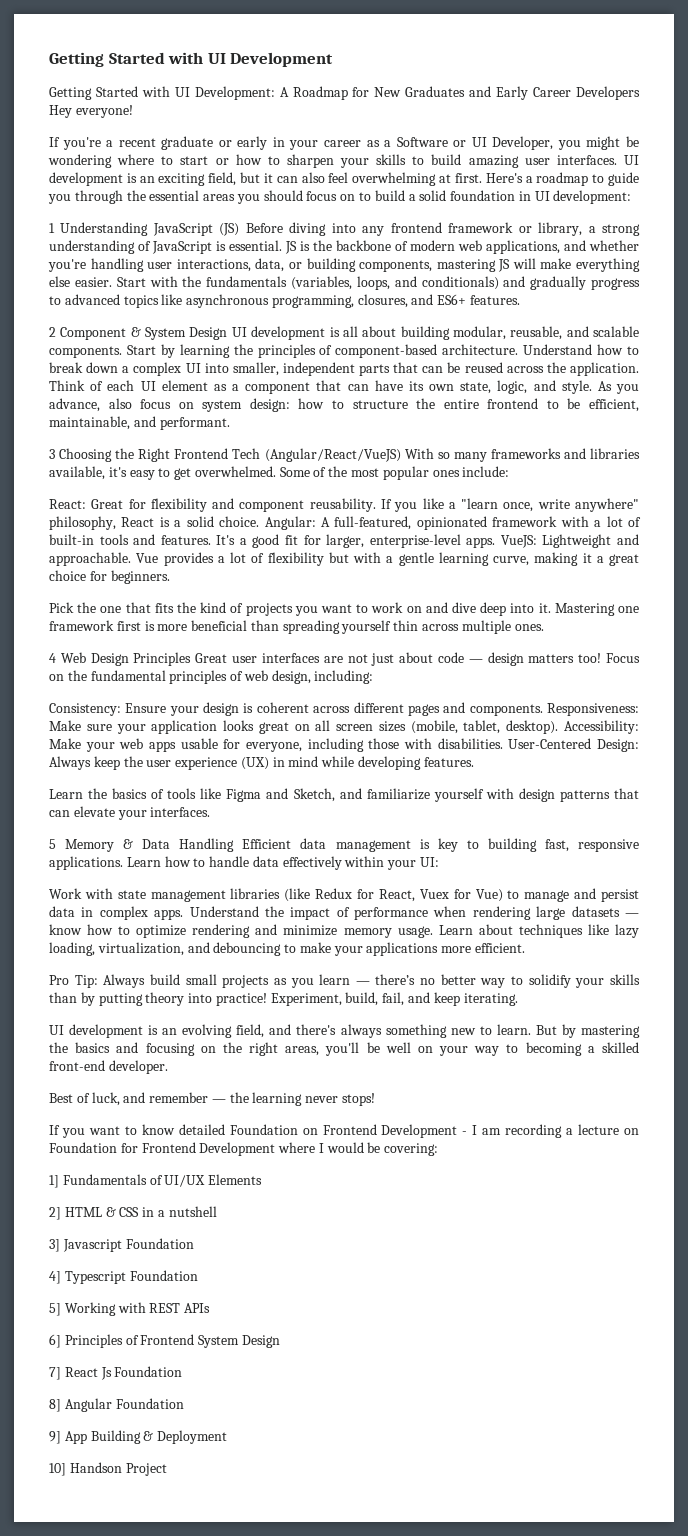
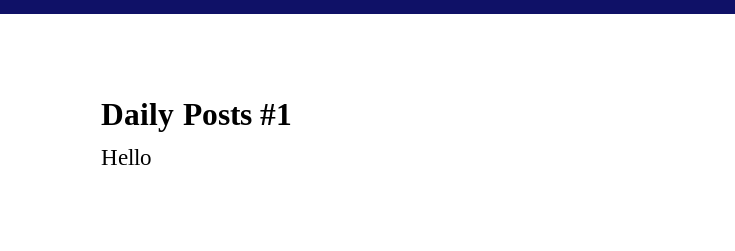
- Getting Started with UI Development
- Getting Started with UI Development: A Roadmap for New Graduates and Early Career Developers Hey everyone!
- If you're a recent graduate or early in your career as a Software or UI Developer, you might be wondering where to start or how to sharpen your skills to build amazing user interfaces. UI development is an exciting field, but it can also feel overwhelming at first. Here's a roadmap to guide you through the essential areas you should focus on to build a solid foundation in UI development:
- 1 Understanding JavaScript (JS) Before diving into any frontend framework or library, a strong understanding of JavaScript is essential. JS is the backbone of modern web applications, and whether you're handling user interactions, data, or building components, mastering JS will make everything else easier. Start with the fundamentals (variables, loops, and conditionals) and gradually progress to advanced topics like asynchronous programming, closures, and ES6+ features.
- 2 Component & System Design UI development is all about building modular, reusable, and scalable components. Start by learning the principles of component-based architecture. Understand how to break down a complex UI into smaller, independent parts that can be reused across the application. Think of each UI element as a component that can have its own state, logic, and style. As you advance, also focus on system design: how to structure the entire frontend to be efficient, maintainable, and performant.
- 3 Choosing the Right Frontend Tech (Angular/React/VueJS) With so many frameworks and libraries available, it's easy to get overwhelmed. Some of the most popular ones include:
- React: Great for flexibility and component reusability. If you like a "learn once, write anywhere" philosophy, React is a solid choice. Angular: A full-featured, opinionated framework with a lot of built-in tools and features. It's a good fit for larger, enterprise-level apps. VueJS: Lightweight and approachable. Vue provides a lot of flexibility but with a gentle learning curve, making it a great choice for beginners.
- Pick the one that fits the kind of projects you want to work on and dive deep into it. Mastering one framework first is more beneficial than spreading yourself thin across multiple ones.
- 4 Web Design Principles Great user interfaces are not just about code — design matters too! Focus on the fundamental principles of web design, including:
- Consistency: Ensure your design is coherent across different pages and components. Responsiveness: Make sure your application looks great on all screen sizes (mobile, tablet, desktop). Accessibility: Make your web apps usable for everyone, including those with disabilities. User-Centered Design: Always keep the user experience (UX) in mind while developing features.
- Learn the basics of tools like Figma and Sketch, and familiarize yourself with design patterns that can elevate your interfaces.
- 5 Memory & Data Handling Efficient data management is key to building fast, responsive applications. Learn how to handle data effectively within your UI:
- Work with state management libraries (like Redux for React, Vuex for Vue) to manage and persist data in complex apps. Understand the impact of performance when rendering large datasets — know how to optimize rendering and minimize memory usage. Learn about techniques like lazy loading, virtualization, and debouncing to make your applications more efficient.
- Pro Tip: Always build small projects as you learn — there’s no better way to solidify your skills than by putting theory into practice! Experiment, build, fail, and keep iterating.
- UI development is an evolving field, and there's always something new to learn. But by mastering the basics and focusing on the right areas, you'll be well on your way to becoming a skilled front-end developer.
- Best of luck, and remember — the learning never stops!
- If you want to know detailed Foundation on Frontend Development - I am recording a lecture on Foundation for Frontend Development where I would be covering:
- 1] Fundamentals of UI/UX Elements
- 2] HTML & CSS in a nutshell
- 3] Javascript Foundation
- 4] Typescript Foundation
- 5] Working with REST APIs
- 6] Principles of Frontend System Design
- 7] React Js Foundation
- 8] Angular Foundation
- 9] App Building & Deployment
- 10] Handson Project
+ Daily Posts #1
+ Hello

